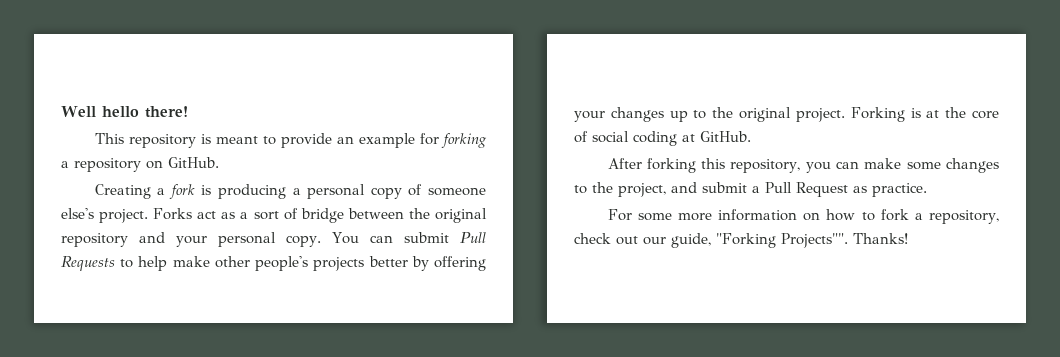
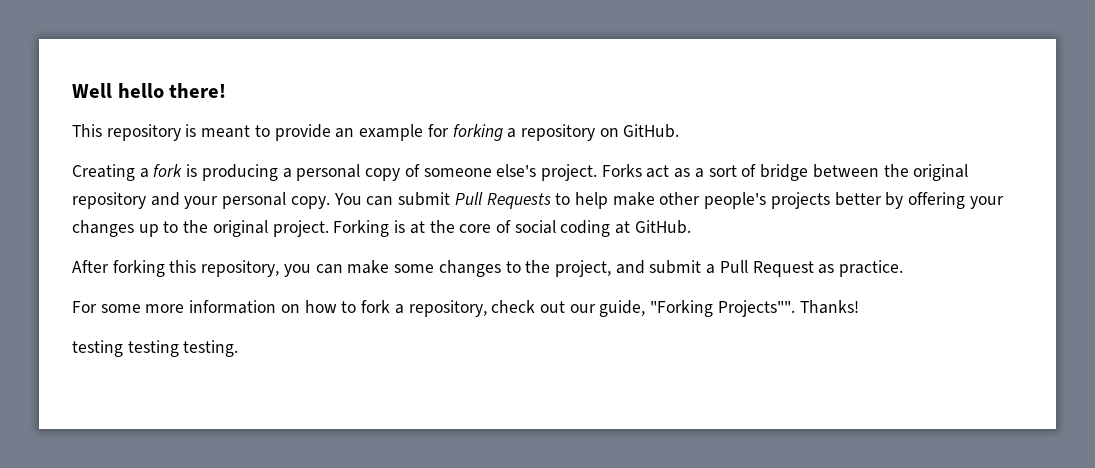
+ testing testing testing.

